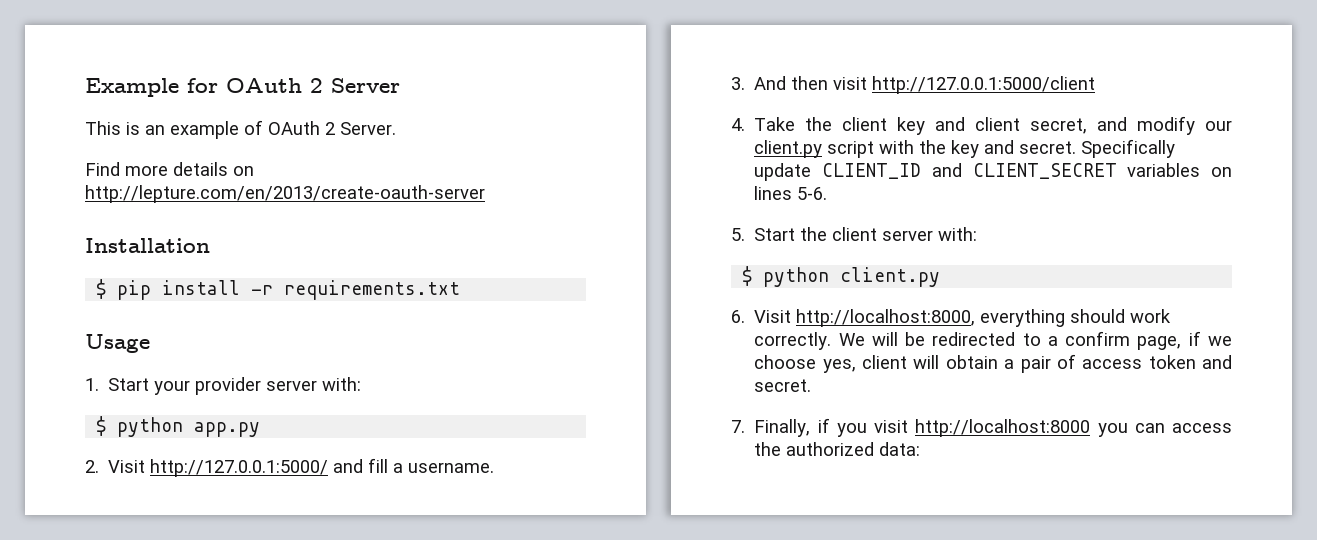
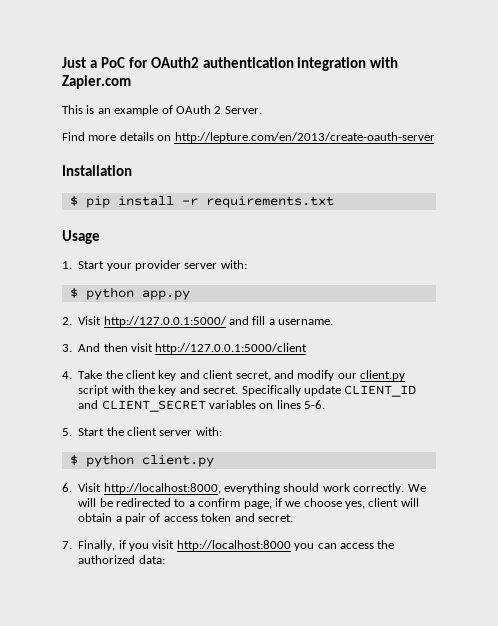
- Example for OAuth 2 Server
+ Just a PoC for OAuth2 authentication integration with Zapier.com

